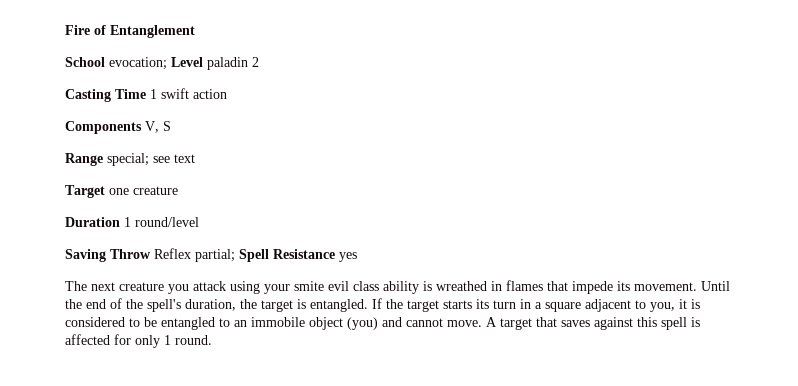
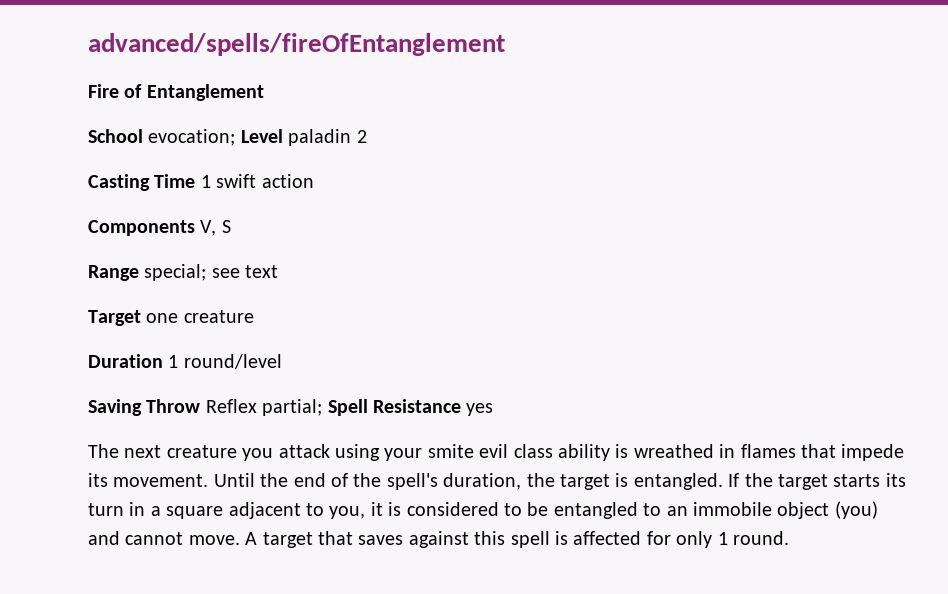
+ advanced/spells/fireOfEntanglement

